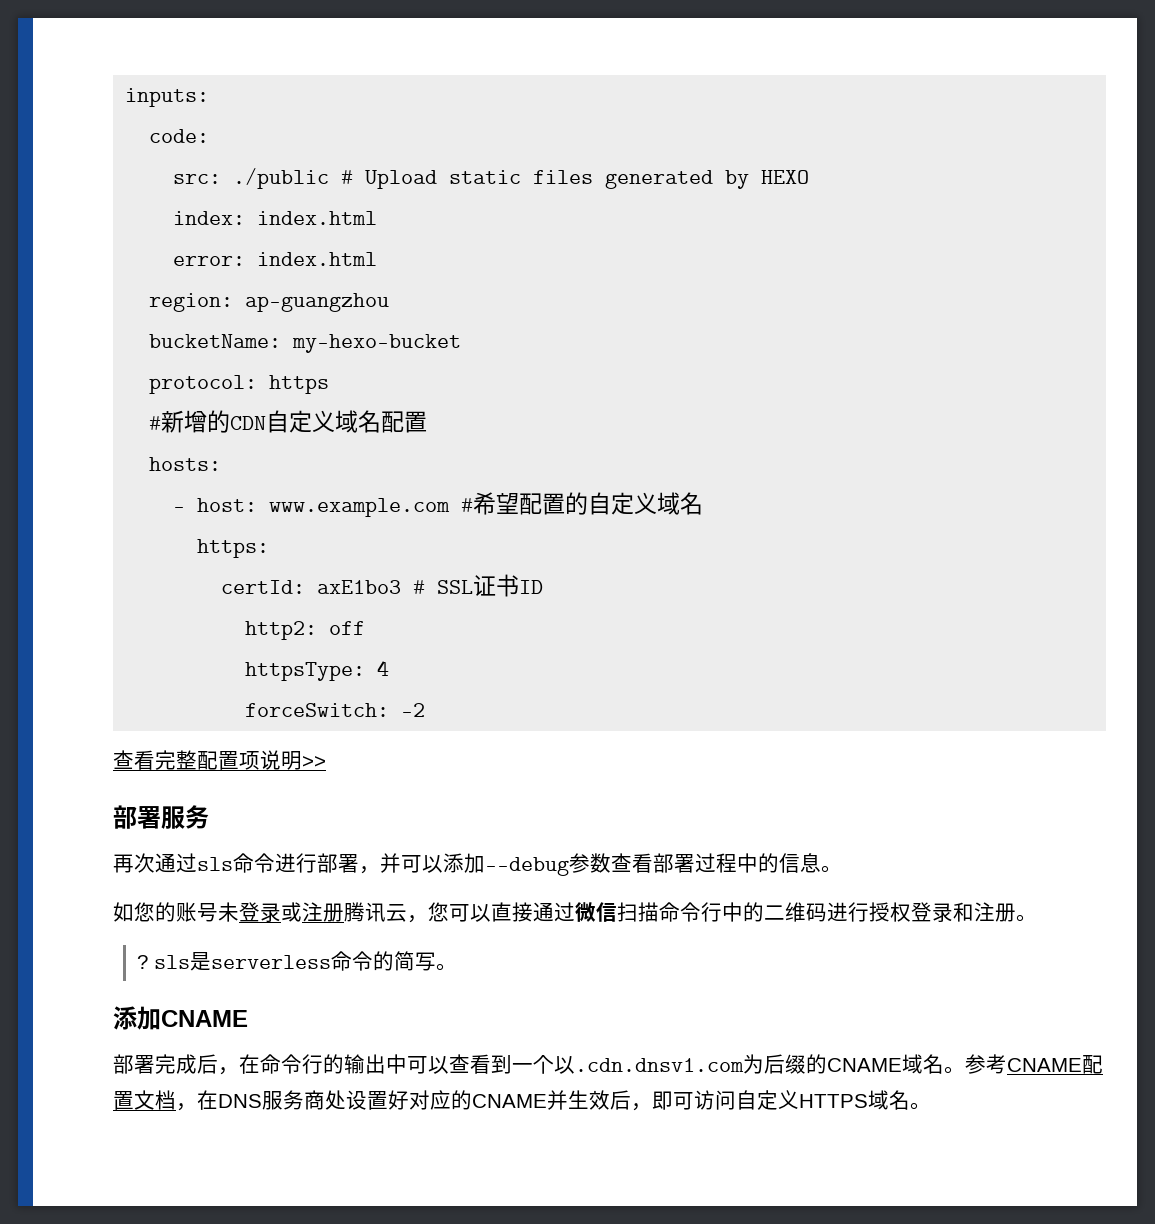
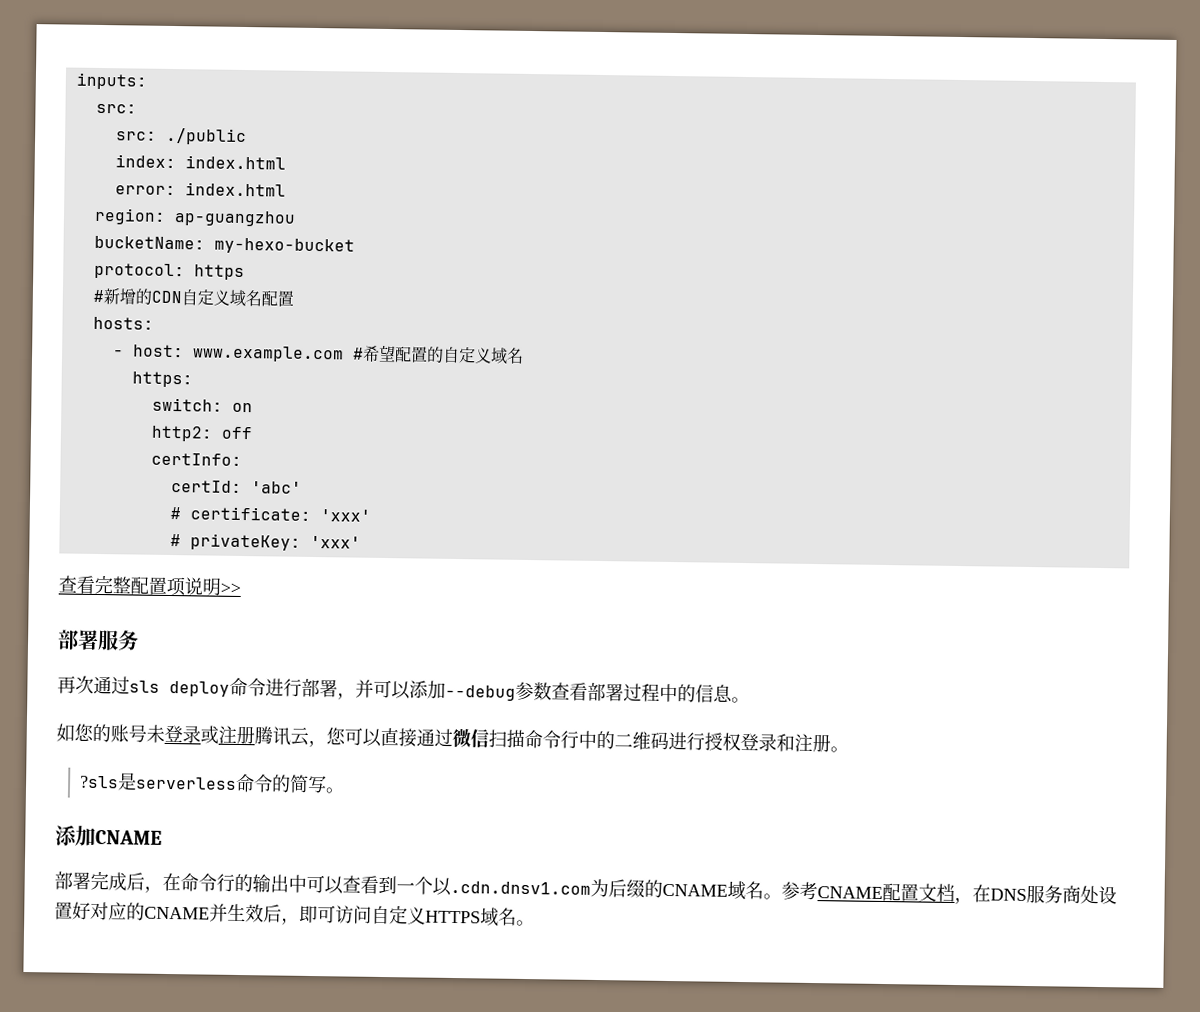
  inputs:
- code:
+ src:
- src: ./public # Upload static files generated by HEXO
+ src: ./public
- certId: axE1bo3 # SSL证书ID
+ switch: on
  http2: off
- httpsType: 4
- forceSwitch: -2
+ certInfo:
+ certId: 'abc'
+ # certificate: 'xxx'
+ # privateKey: 'xxx'
- 再次通过sls命令进行部署，并可以添加--debug参数查看部署过程中的信息。
+ 再次通过sls deploy命令进行部署，并可以添加--debug参数查看部署过程中的信息。
- ? sls是serverless命令的简写。
+ ?sls是serverless命令的简写。

